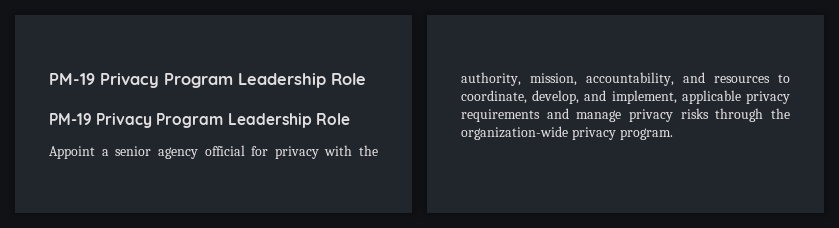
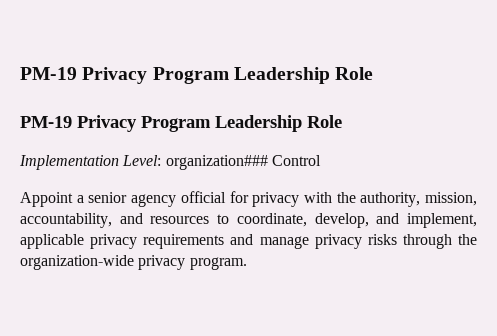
+ Implementation Level: organization### Control

